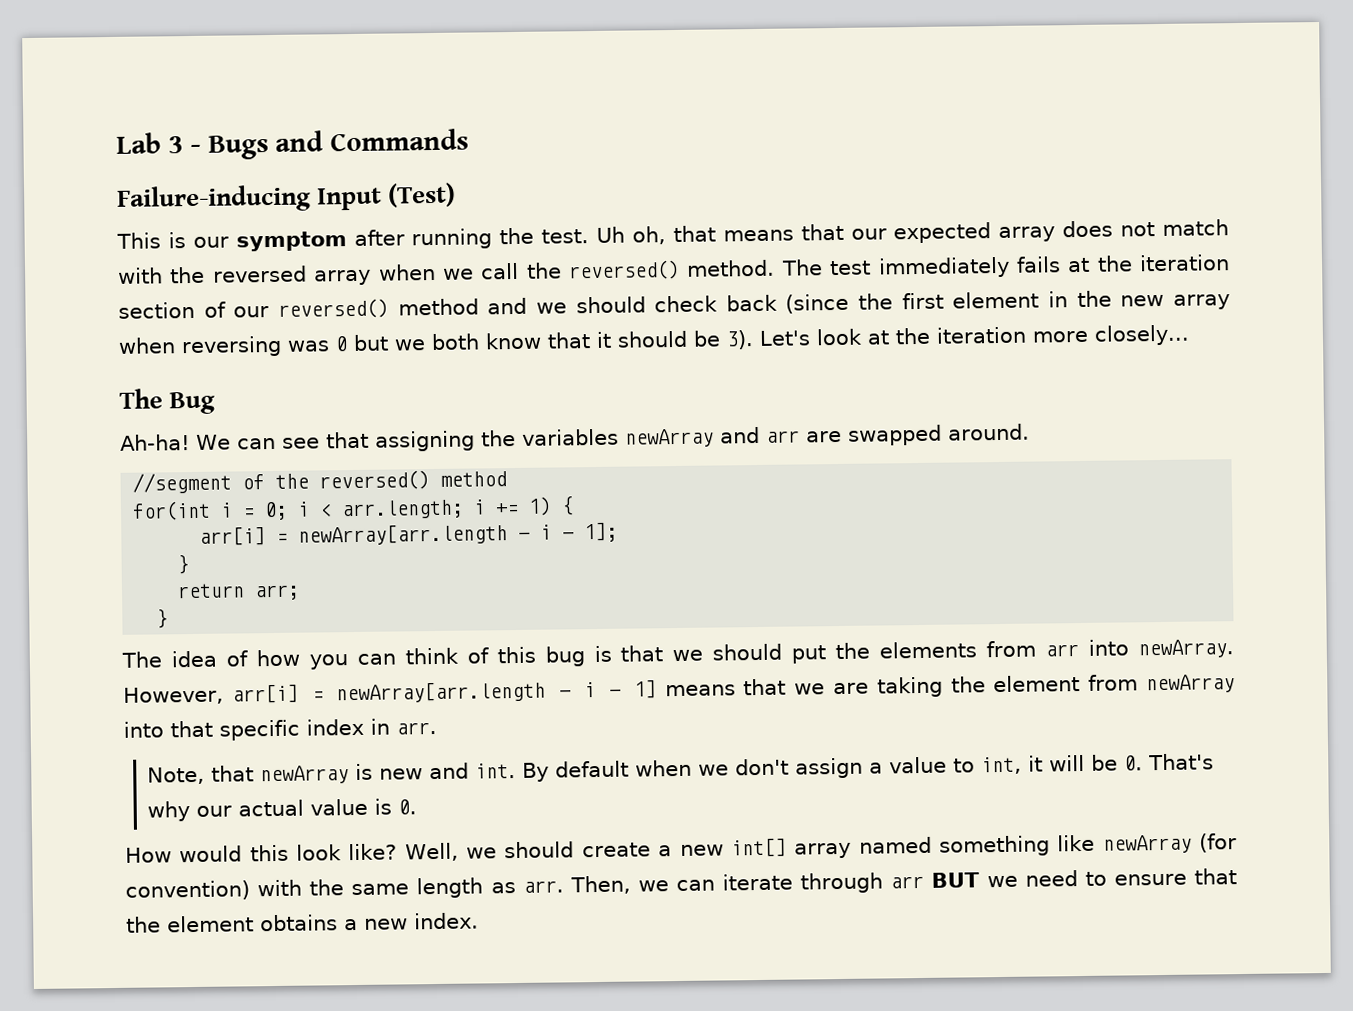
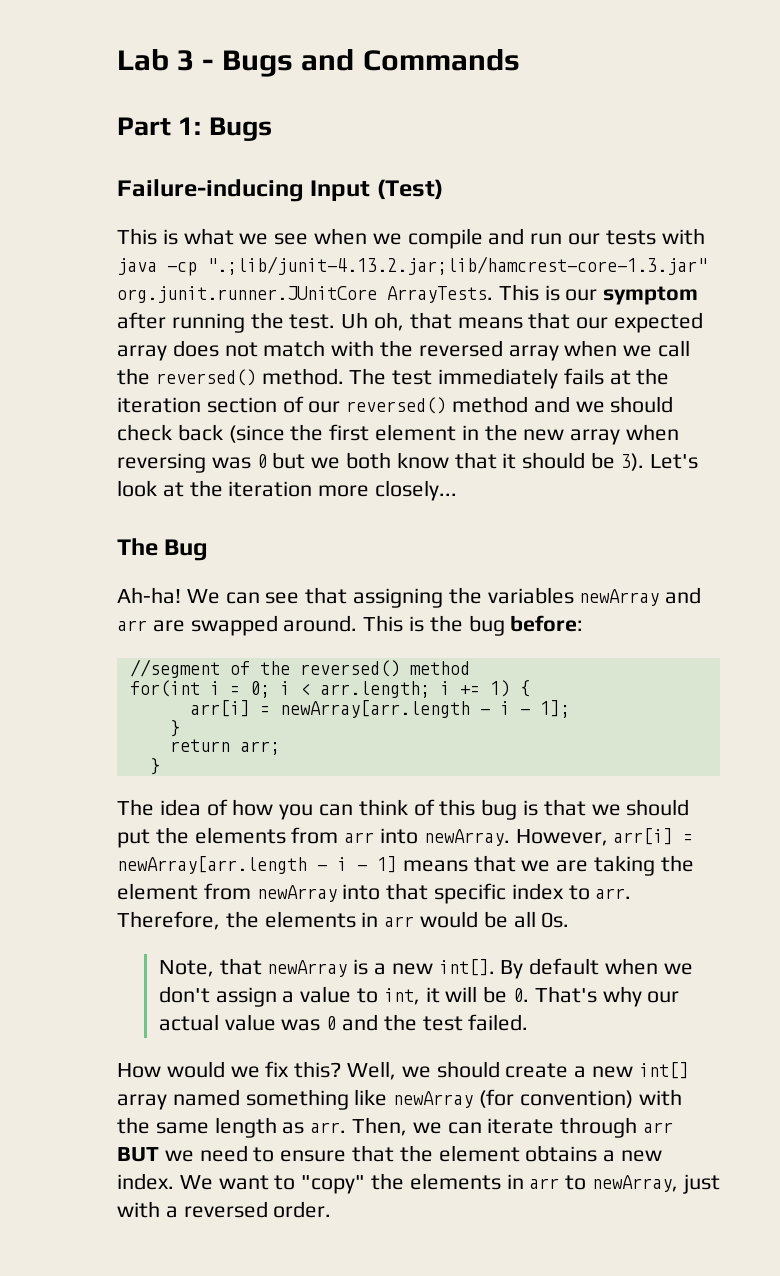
+ Part 1: Bugs
- This is our symptom after running the test.
+ This is what we see when we compile and run our tests with java -cp ".;lib/junit-4.13.2.jar;lib/hamcrest-core-1.3.jar" org.junit.runner.JUnitCore ArrayTests. This is our symptom after running the test.
+ This is the bug before:
- However, arr[i] = newArray[arr.length - i - 1] means that we are taking the element from newArray into that specific index in arr.
+ However, arr[i] = newArray[arr.length - i - 1] means that we are taking the element from newArray into that specific index to arr. Therefore, the elements in arr would be all 0s.
- Note, that newArray is new and int.
+ Note, that newArray is a new int[].
- By default when we don't assign a value to int, it will be 0. That's why our actual value is 0.
+ By default when we don't assign a value to int, it will be 0. That's why our actual value was 0 and the test failed.
- How would this look like?
+ How would we fix this?
+ We want to "copy" the elements in arr to newArray, just with a reversed order.

